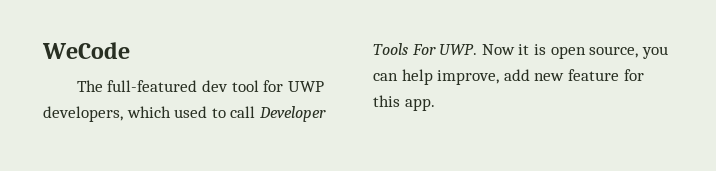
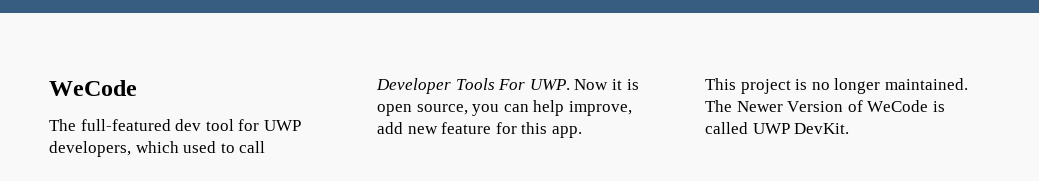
+ This project is no longer maintained. The Newer Version of WeCode is called UWP DevKit.

